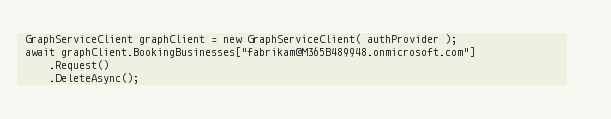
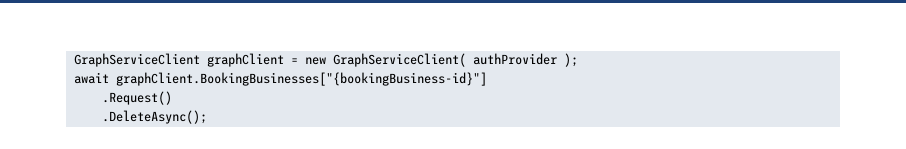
- await graphClient.BookingBusinesses["fabrikam@M365B489948.onmicrosoft.com"]
+ await graphClient.BookingBusinesses["{bookingBusiness-id}"]

